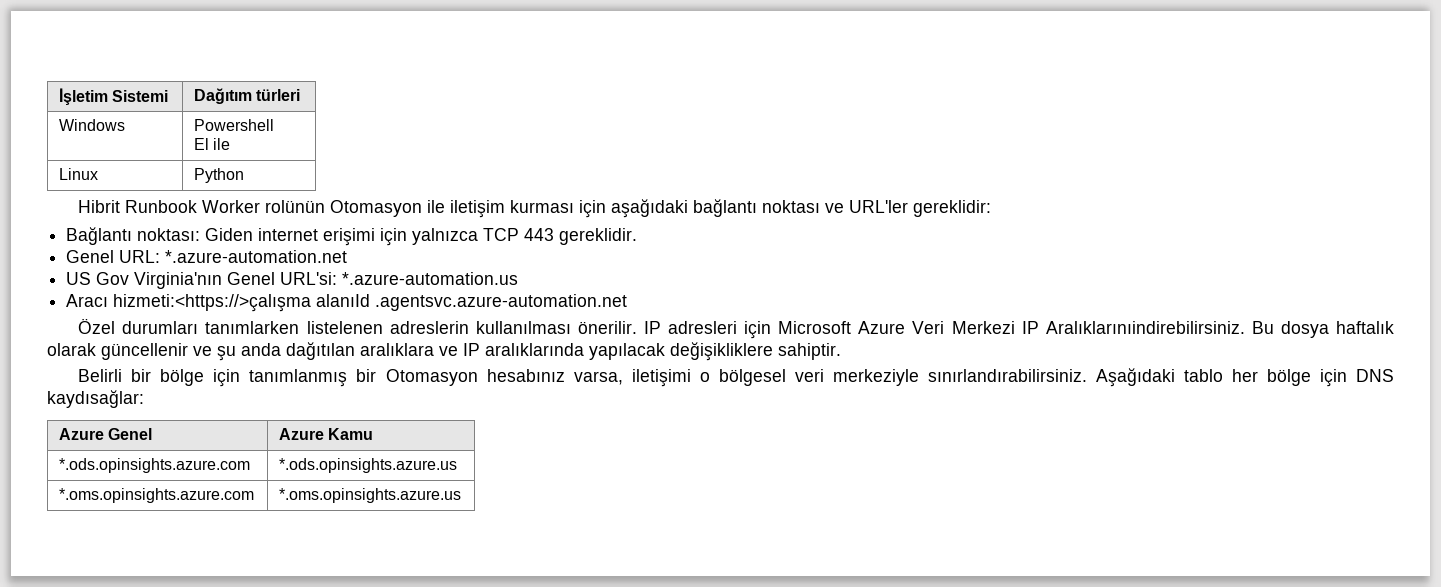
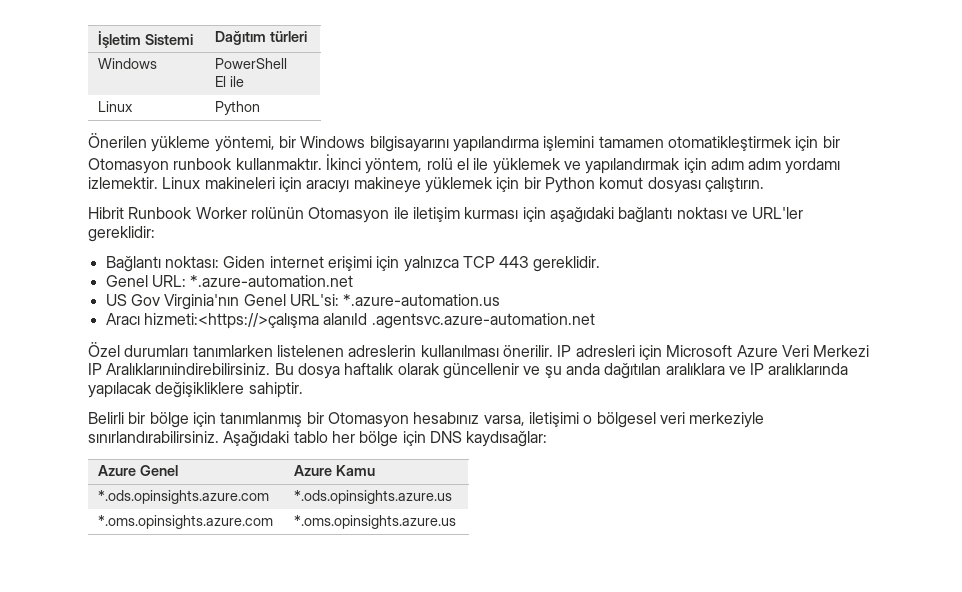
- Windows | Powershell
+ Windows | PowerShell
+ Önerilen yükleme yöntemi, bir Windows bilgisayarını yapılandırma işlemini tamamen otomatikleştirmek için bir Otomasyon runbook kullanmaktır. İkinci yöntem, rolü el ile yüklemek ve yapılandırmak için adım adım yordamı izlemektir. Linux makineleri için aracıyı makineye yüklemek için bir Python komut dosyası çalıştırın.

